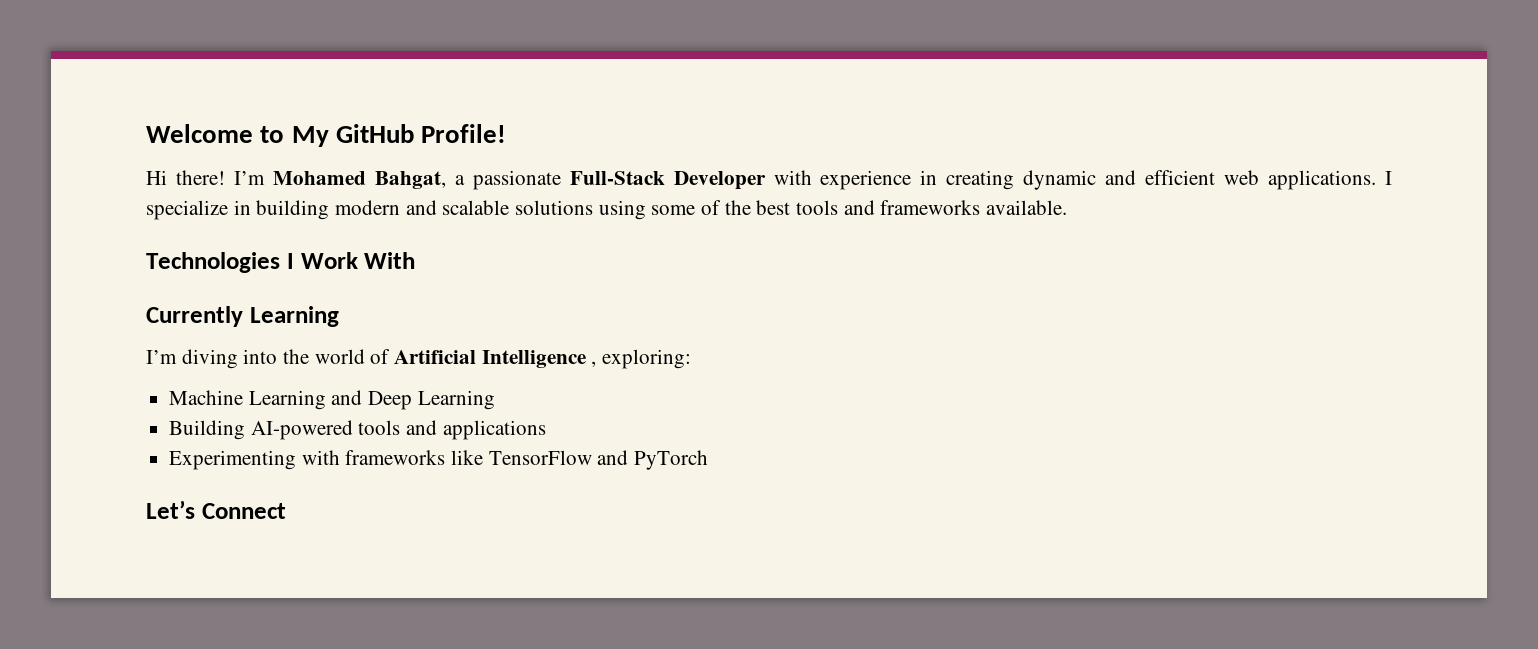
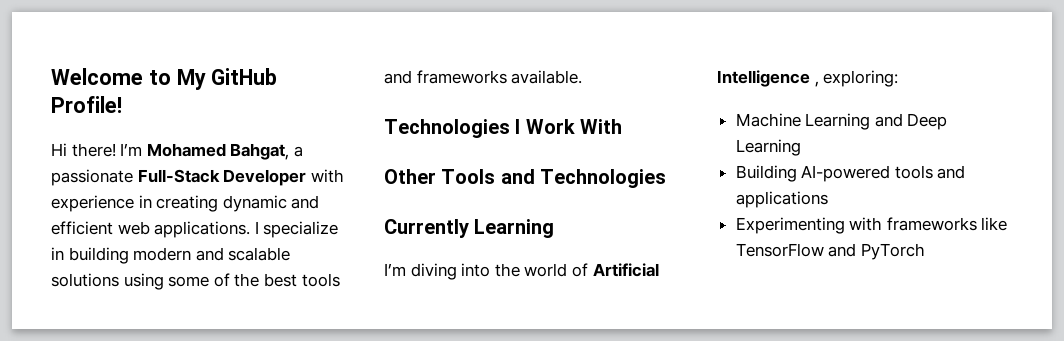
+ Other Tools and Technologies
- Let’s Connect

